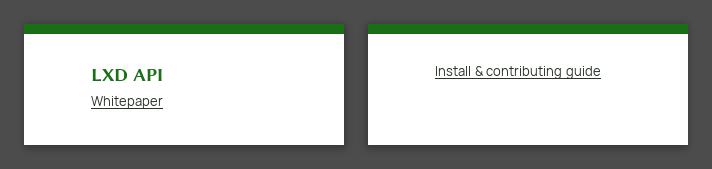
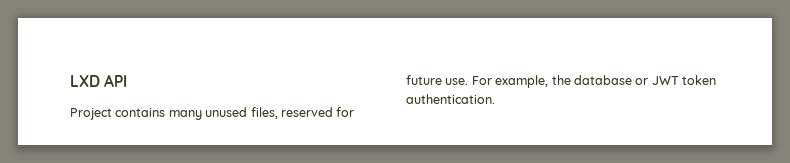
- Whitepaper
- Install & contributing guide
+ Project contains many unused files, reserved for future use. For example, the database or JWT token authentication.

